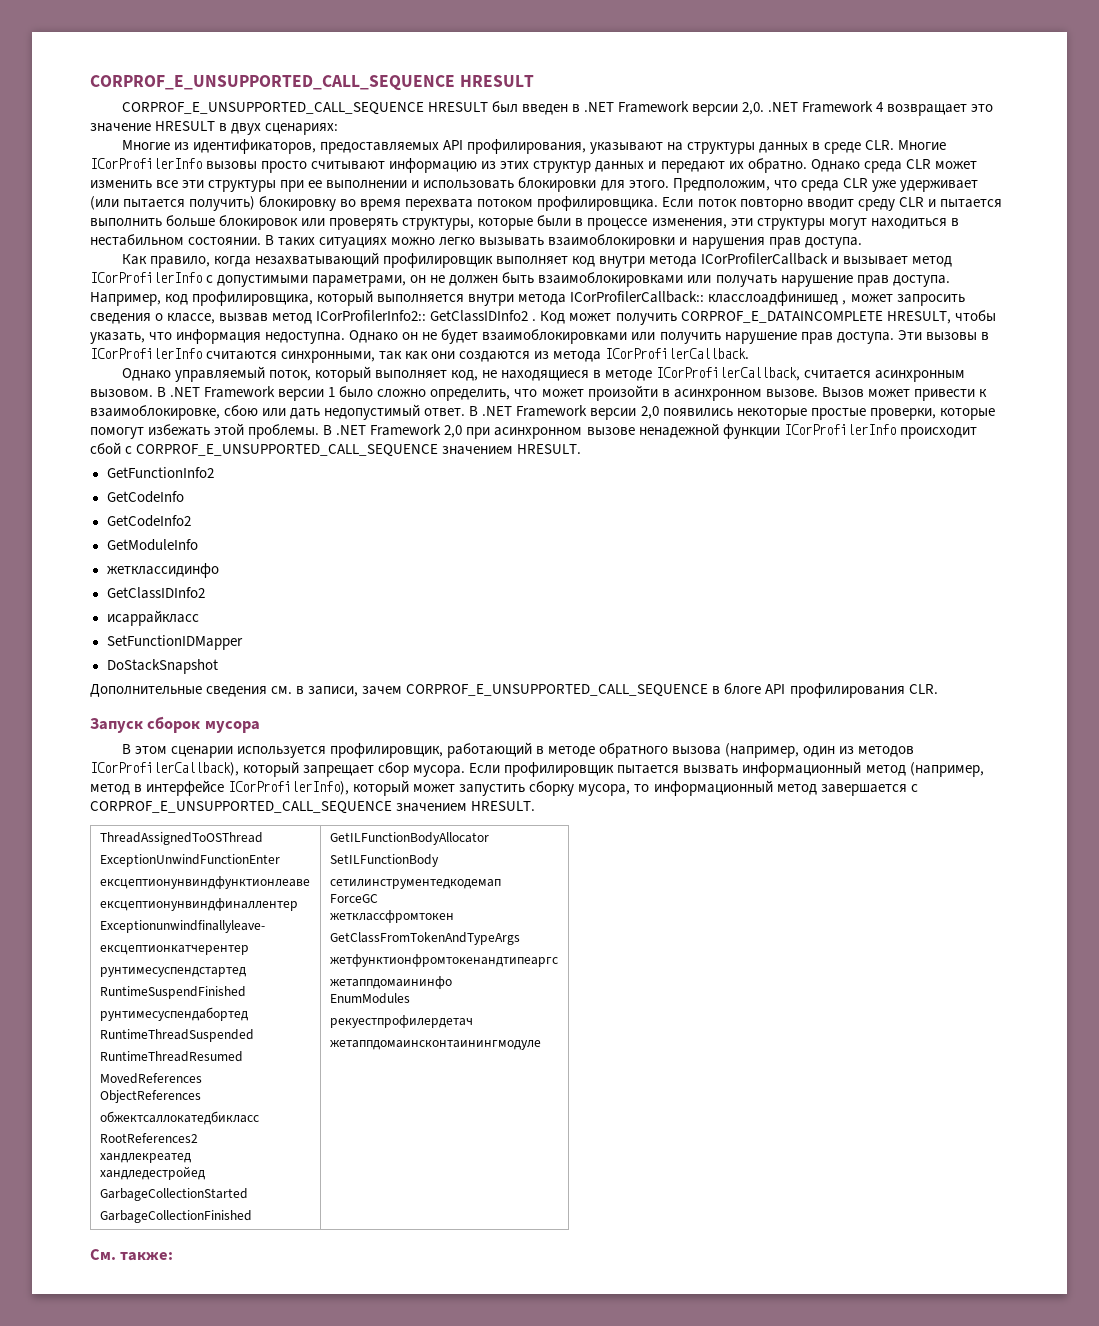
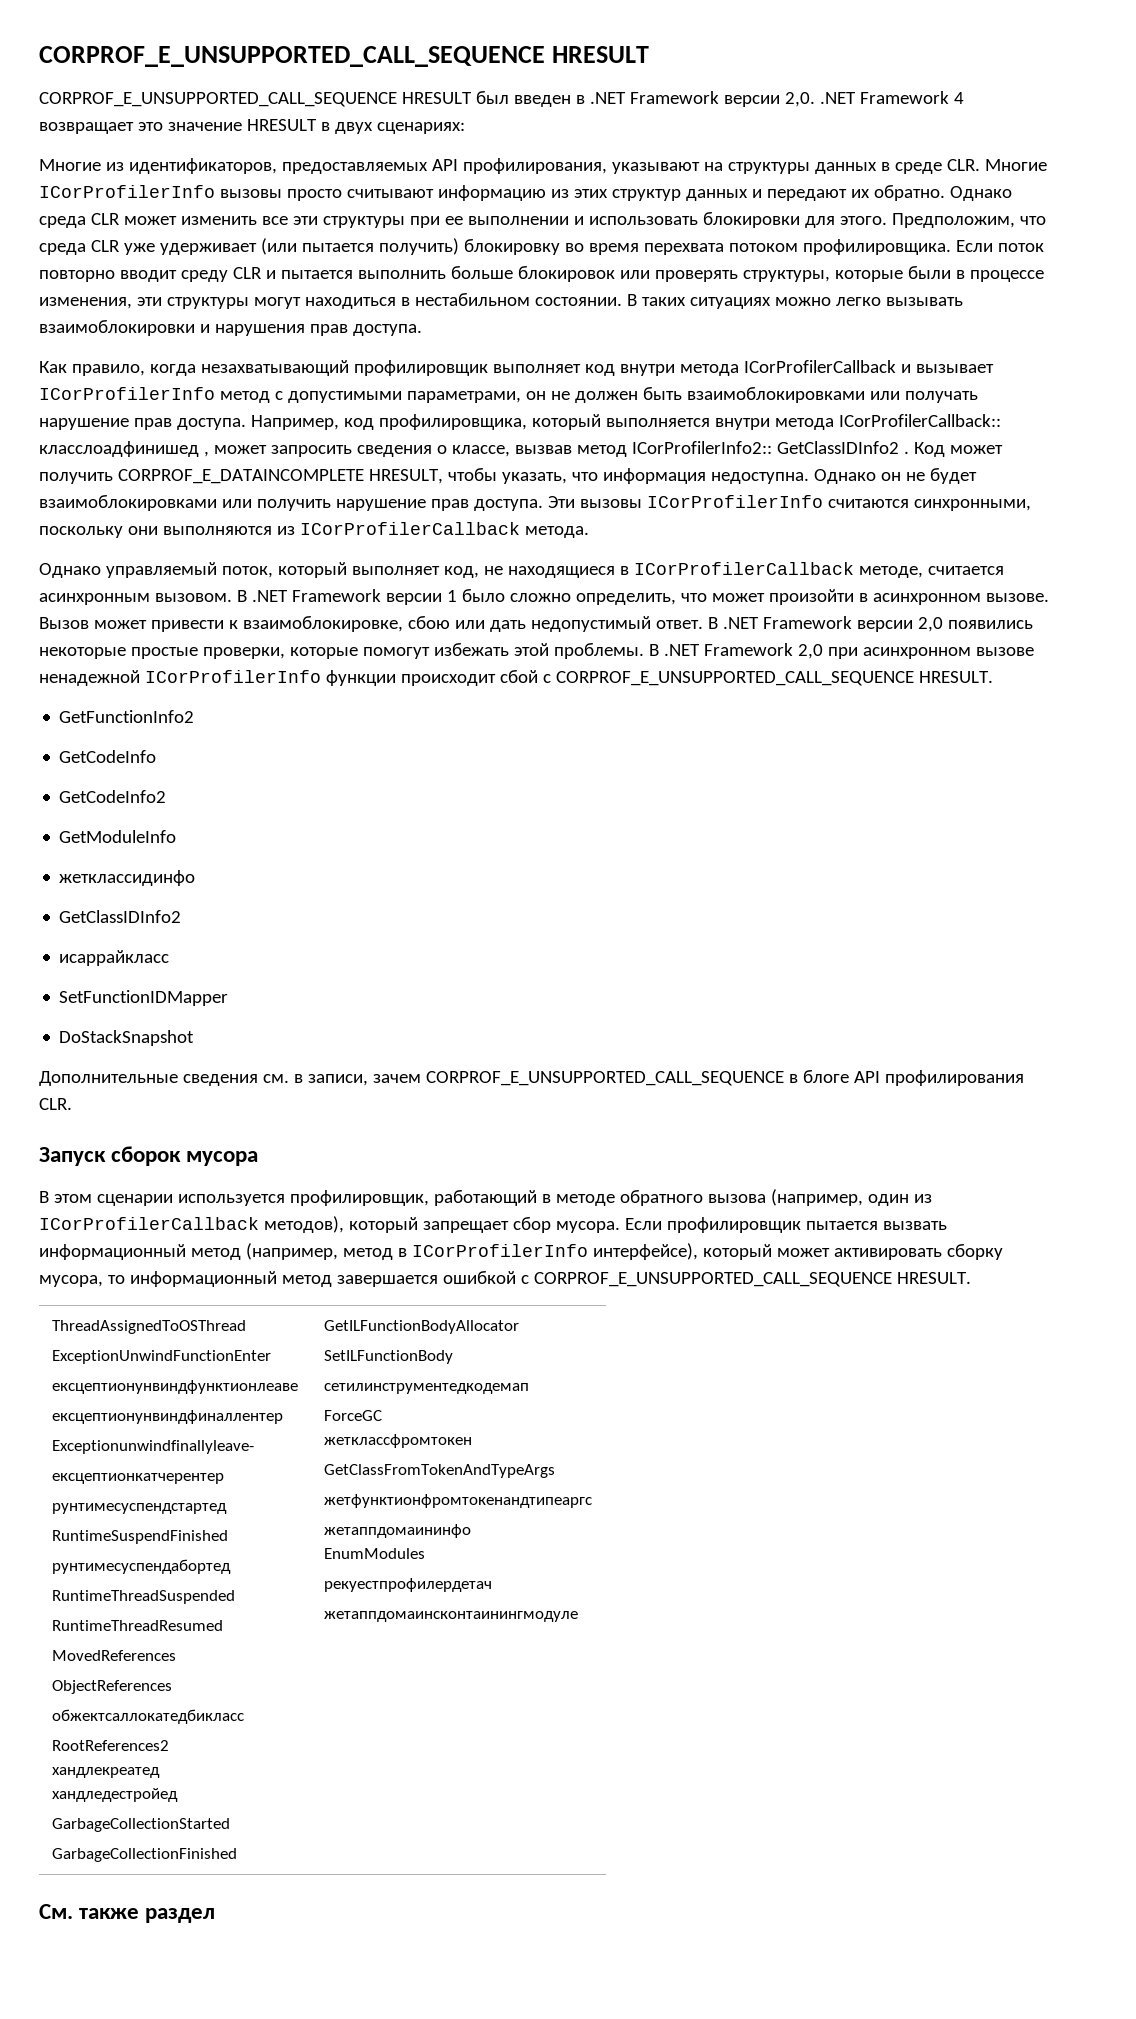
- Как правило, когда незахватывающий профилировщик выполняет код внутри метода ICorProfilerCallback и вызывает метод ICorProfilerInfo с допустимыми параметрами, он не должен быть взаимоблокировками или получать нарушение прав доступа.
+ Как правило, когда незахватывающий профилировщик выполняет код внутри метода ICorProfilerCallback и вызывает ICorProfilerInfo метод с допустимыми параметрами, он не должен быть взаимоблокировками или получать нарушение прав доступа.
- Эти вызовы в ICorProfilerInfo считаются синхронными, так как они создаются из метода ICorProfilerCallback.
+ Эти вызовы ICorProfilerInfo считаются синхронными, поскольку они выполняются из ICorProfilerCallback метода.
- Однако управляемый поток, который выполняет код, не находящиеся в методе ICorProfilerCallback, считается асинхронным вызовом.
+ Однако управляемый поток, который выполняет код, не находящиеся в ICorProfilerCallback методе, считается асинхронным вызовом.
- В .NET Framework 2,0 при асинхронном вызове ненадежной функции ICorProfilerInfo происходит сбой с CORPROF_E_UNSUPPORTED_CALL_SEQUENCE значением HRESULT.
+ В .NET Framework 2,0 при асинхронном вызове ненадежной ICorProfilerInfo функции происходит сбой с CORPROF_E_UNSUPPORTED_CALL_SEQUENCE HRESULT.
- В этом сценарии используется профилировщик, работающий в методе обратного вызова (например, один из методов ICorProfilerCallback), который запрещает сбор мусора.
+ В этом сценарии используется профилировщик, работающий в методе обратного вызова (например, один из ICorProfilerCallback методов), который запрещает сбор мусора.
- Если профилировщик пытается вызвать информационный метод (например, метод в интерфейсе ICorProfilerInfo), который может запустить сборку мусора, то информационный метод завершается с CORPROF_E_UNSUPPORTED_CALL_SEQUENCE значением HRESULT.
+ Если профилировщик пытается вызвать информационный метод (например, метод в ICorProfilerInfo интерфейсе), который может активировать сборку мусора, то информационный метод завершается ошибкой с CORPROF_E_UNSUPPORTED_CALL_SEQUENCE HRESULT.
- См. также:
+ См. также раздел

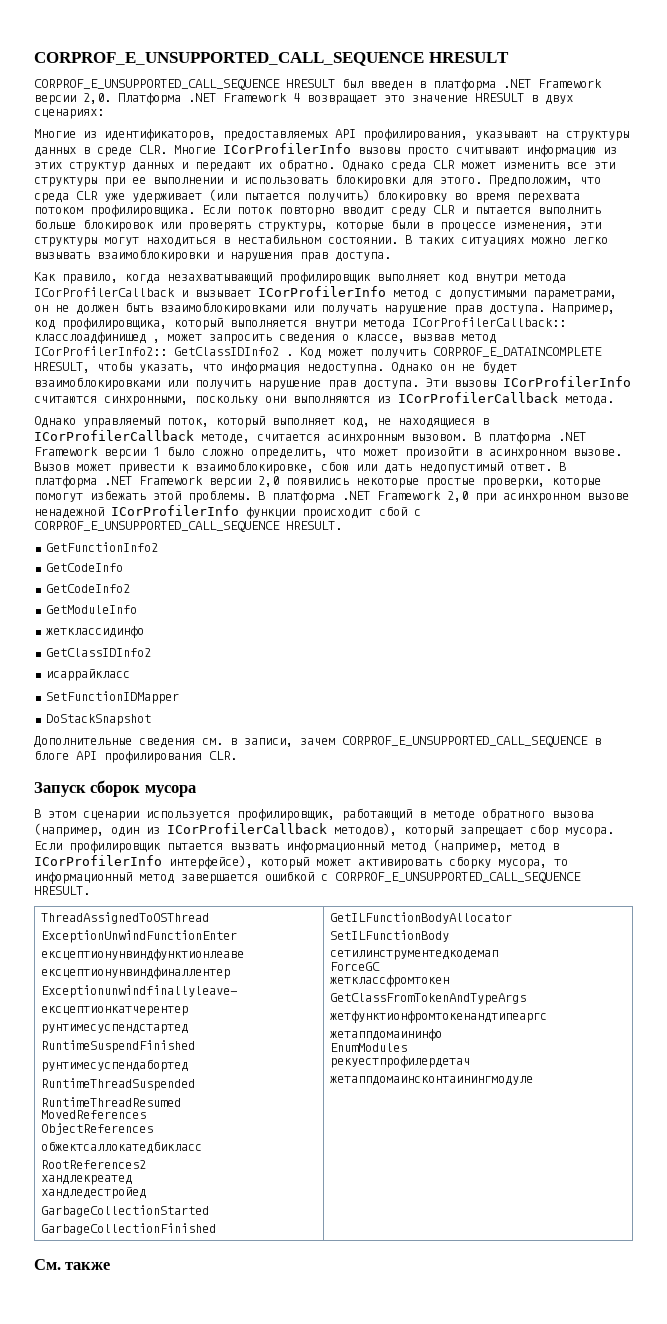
- CORPROF_E_UNSUPPORTED_CALL_SEQUENCE HRESULT был введен в .NET Framework версии 2,0. .NET Framework 4 возвращает это значение HRESULT в двух сценариях:
+ CORPROF_E_UNSUPPORTED_CALL_SEQUENCE HRESULT был введен в платформа .NET Framework версии 2,0. Платформа .NET Framework 4 возвращает это значение HRESULT в двух сценариях:
- В .NET Framework версии 1 было сложно определить, что может произойти в асинхронном вызове.
+ В платформа .NET Framework версии 1 было сложно определить, что может произойти в асинхронном вызове.
- В .NET Framework версии 2,0 появились некоторые простые проверки, которые помогут избежать этой проблемы.
+ В платформа .NET Framework версии 2,0 появились некоторые простые проверки, которые помогут избежать этой проблемы.
- В .NET Framework 2,0 при асинхронном вызове ненадежной ICorProfilerInfo функции происходит сбой с CORPROF_E_UNSUPPORTED_CALL_SEQUENCE HRESULT.
+ В платформа .NET Framework 2,0 при асинхронном вызове ненадежной ICorProfilerInfo функции происходит сбой с CORPROF_E_UNSUPPORTED_CALL_SEQUENCE HRESULT.
- См. также раздел
+ См. также

